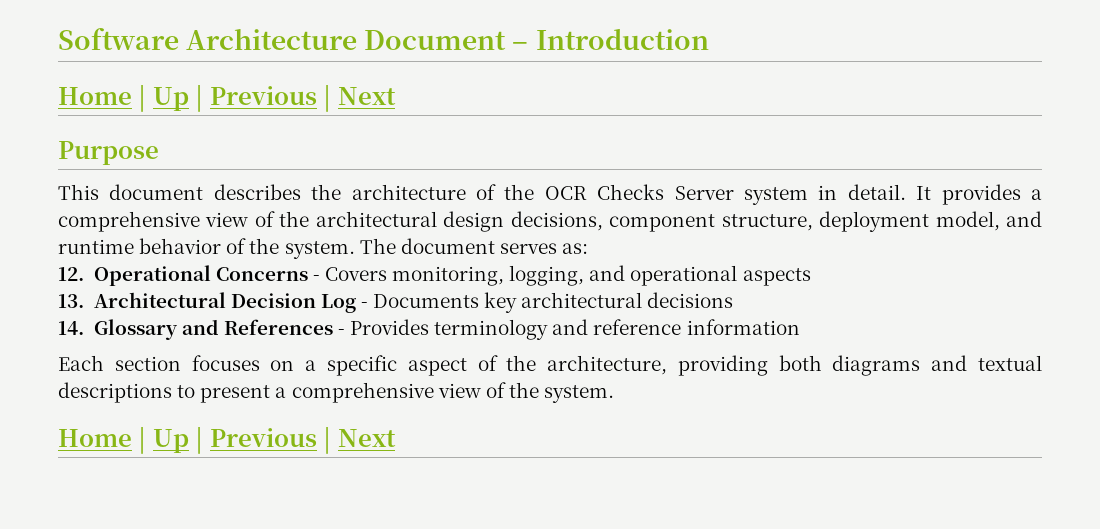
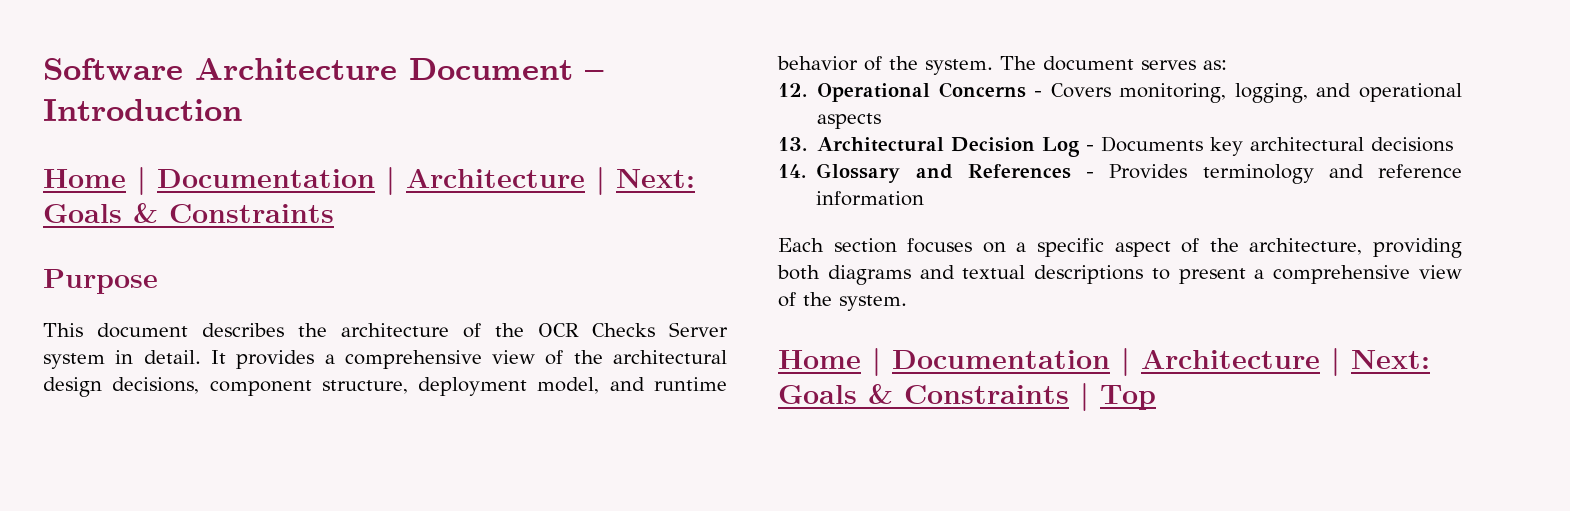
  Software Architecture Document – Introduction
- Home | Up | Previous | Next
+ Home | Documentation | Architecture | Next: Goals & Constraints
  Each section focuses on a specific aspect of the architecture, providing both diagrams and textual descriptions to present a comprehensive view of the system.
- Home | Up | Previous | Next
+ Home | Documentation | Architecture | Next: Goals & Constraints | Top

